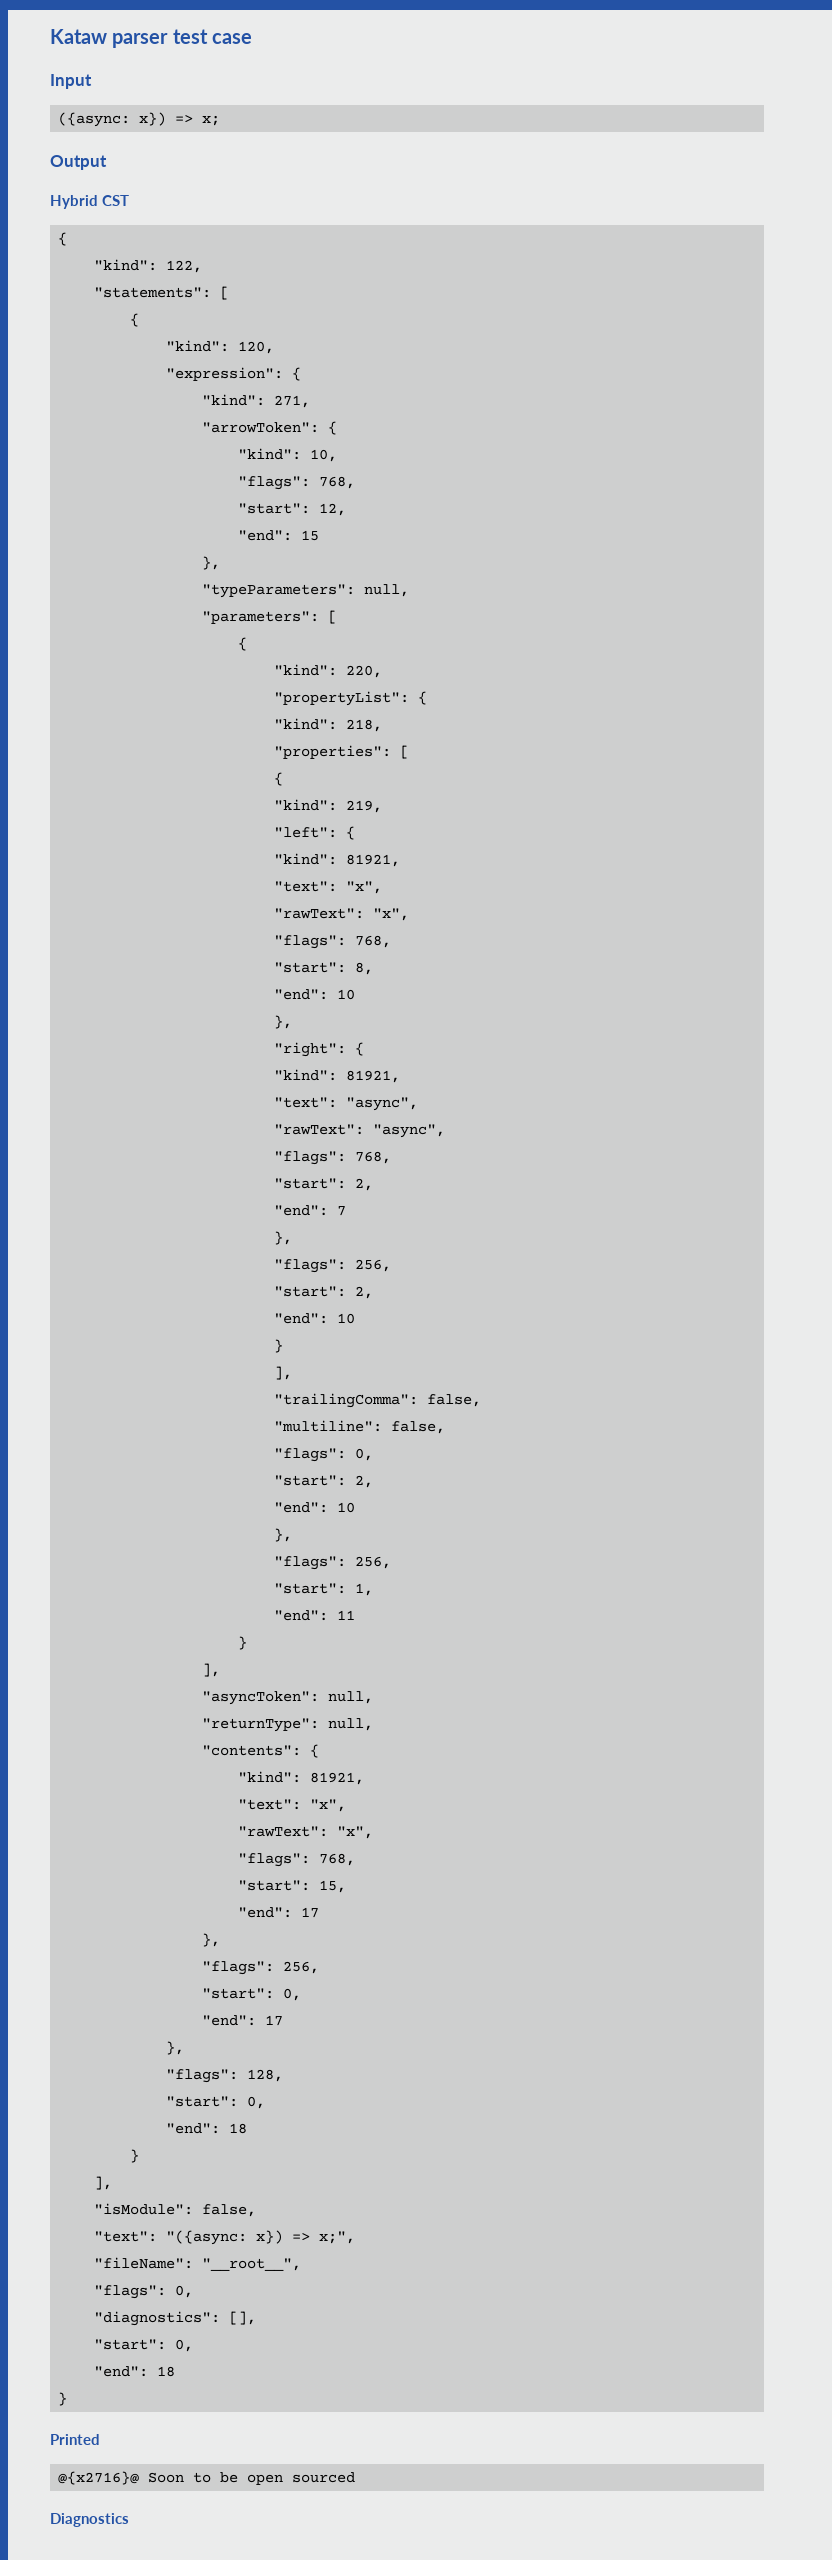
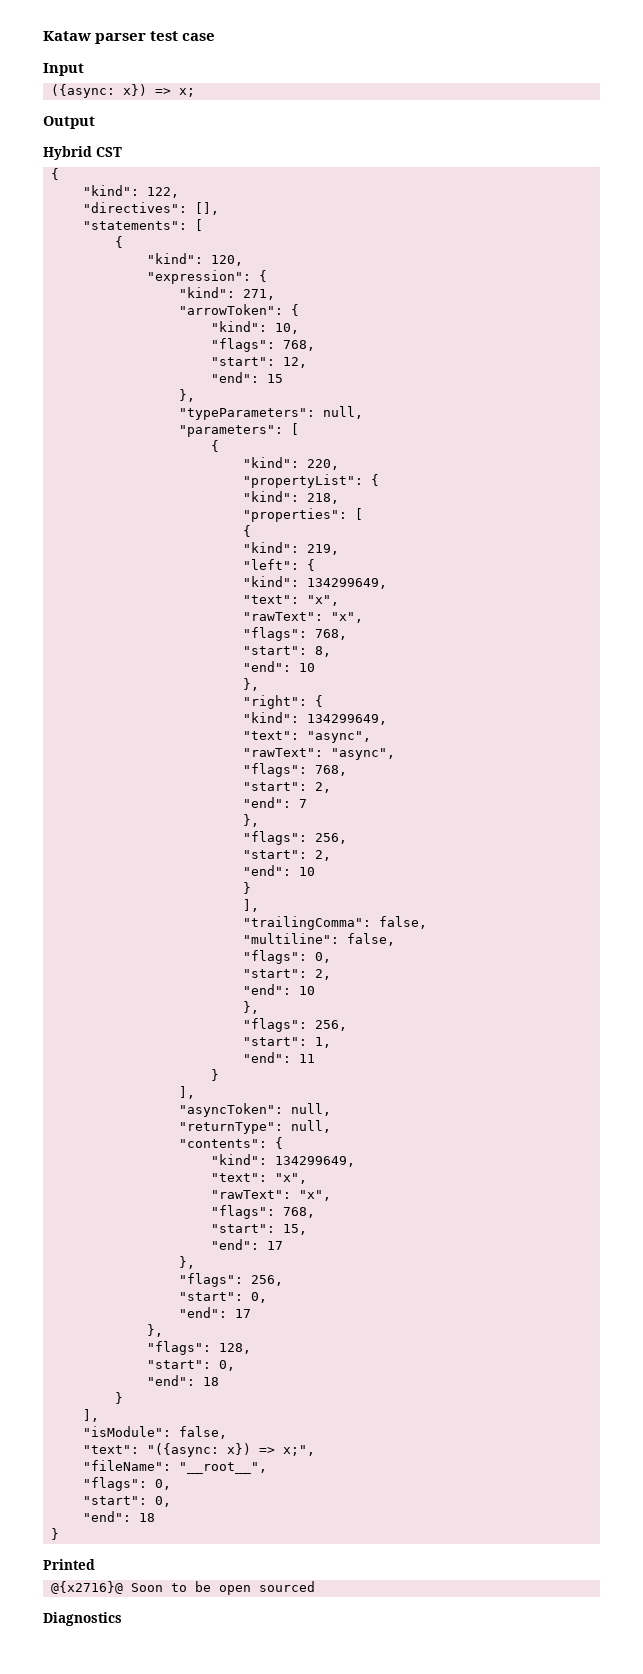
+ "directives": [],
  "left": {
- "kind": 81921,
+ "kind": 134299649,
  "right": {
- "kind": 81921,
+ "kind": 134299649,
  "contents": {
- "kind": 81921,
+ "kind": 134299649,
- "diagnostics": [],

